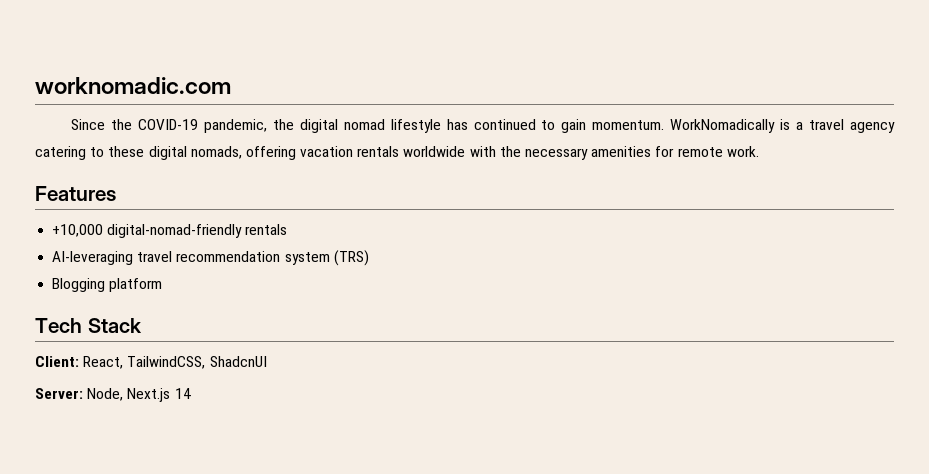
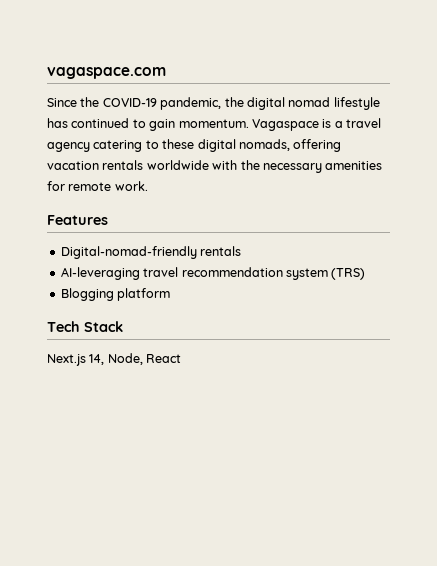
- worknomadic.com
+ vagaspace.com
- WorkNomadically is a travel agency catering to these digital nomads, offering vacation rentals worldwide with the necessary amenities for remote work.
+ Vagaspace is a travel agency catering to these digital nomads, offering vacation rentals worldwide with the necessary amenities for remote work.
- +10,000 digital-nomad-friendly rentals
+ Digital-nomad-friendly rentals
- Client: React, TailwindCSS, ShadcnUI
- Server: Node, Next.js 14
+ Next.js 14, Node, React

